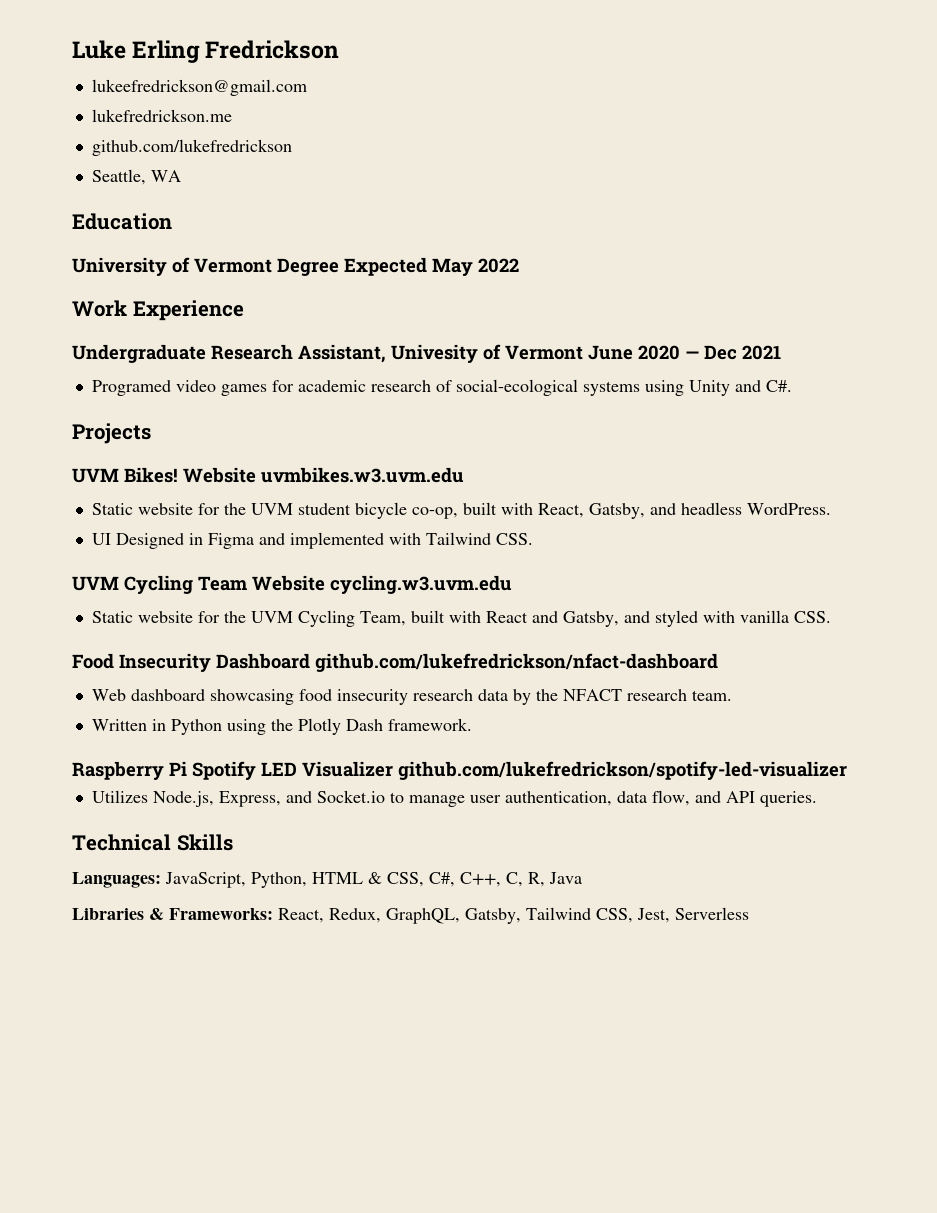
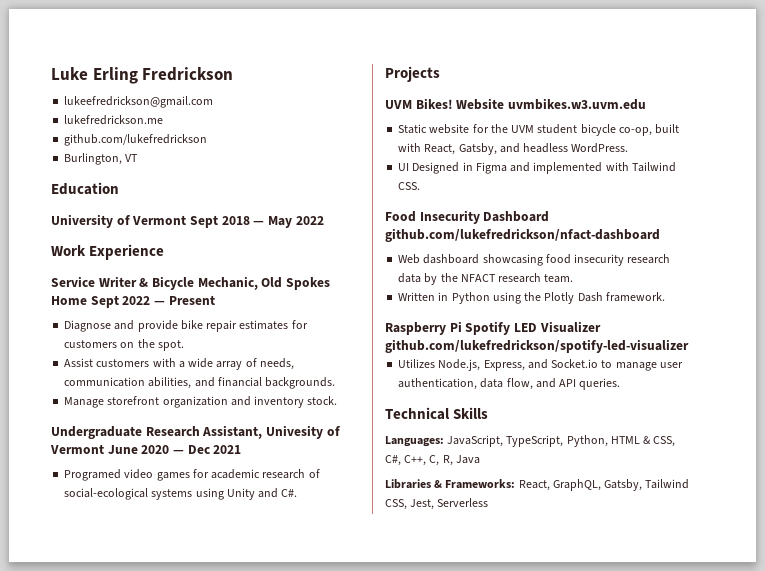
- Seattle, WA
+ Burlington, VT
- University of Vermont Degree Expected May 2022
+ University of Vermont Sept 2018 — May 2022
+ Service Writer & Bicycle Mechanic, Old Spokes Home Sept 2022 — Present
+ Diagnose and provide bike repair estimates for customers on the spot.
+ Assist customers with a wide array of needs, communication abilities, and financial backgrounds.
+ Manage storefront organization and inventory stock.
- UVM Cycling Team Website cycling.w3.uvm.edu
- Static website for the UVM Cycling Team, built with React and Gatsby, and styled with vanilla CSS.
- Languages: JavaScript, Python, HTML & CSS, C#, C++, C, R, Java
+ Languages: JavaScript, TypeScript, Python, HTML & CSS, C#, C++, C, R, Java
- Libraries & Frameworks: React, Redux, GraphQL, Gatsby, Tailwind CSS, Jest, Serverless
+ Libraries & Frameworks: React, GraphQL, Gatsby, Tailwind CSS, Jest, Serverless

